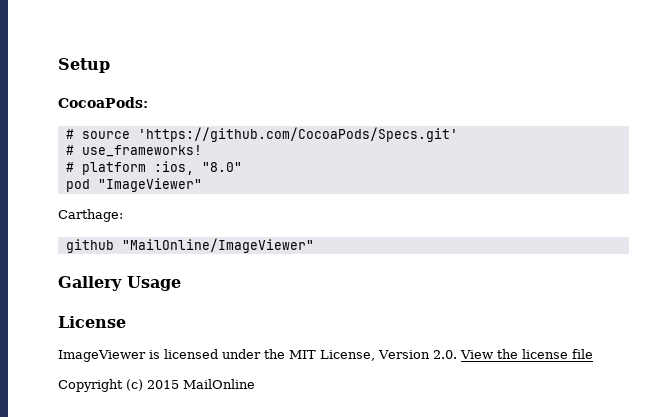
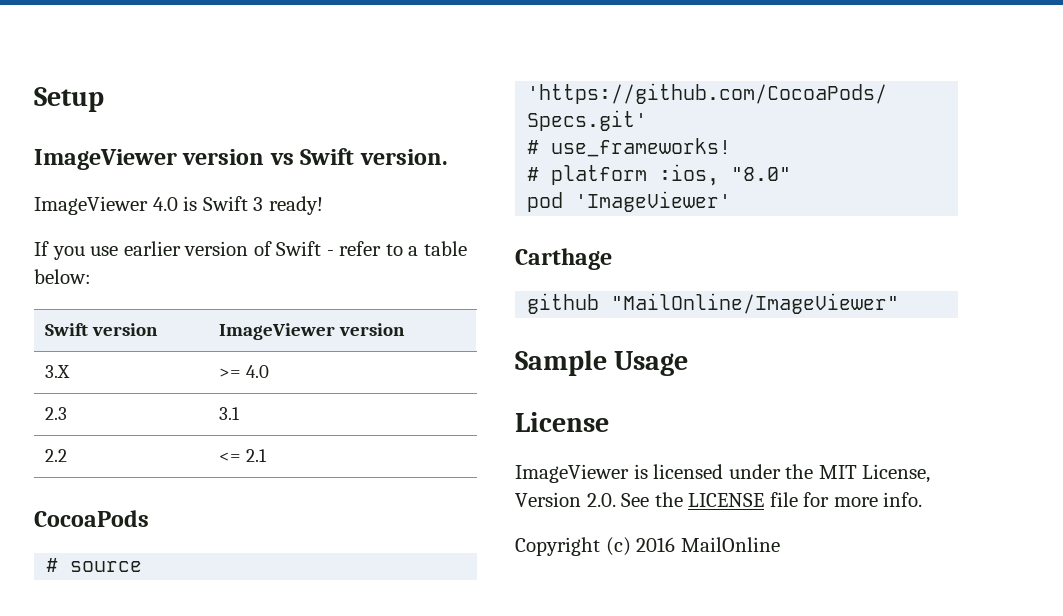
- CocoaPods:
+ ImageViewer version vs Swift version.
+ ImageViewer 4.0 is Swift 3 ready!
+ If you use earlier version of Swift - refer to a table below:
+ Swift version | ImageViewer version
+ 3.X | >= 4.0
+ 2.3 | 3.1
+ 2.2 | <= 2.1
+ CocoaPods
- pod "ImageViewer"
- Carthage:
+ pod 'ImageViewer'
+ Carthage
- Gallery Usage
+ Sample Usage
- ImageViewer is licensed under the MIT License, Version 2.0. View the license file
+ ImageViewer is licensed under the MIT License, Version 2.0. See the LICENSE file for more info.
- Copyright (c) 2015 MailOnline
+ Copyright (c) 2016 MailOnline

